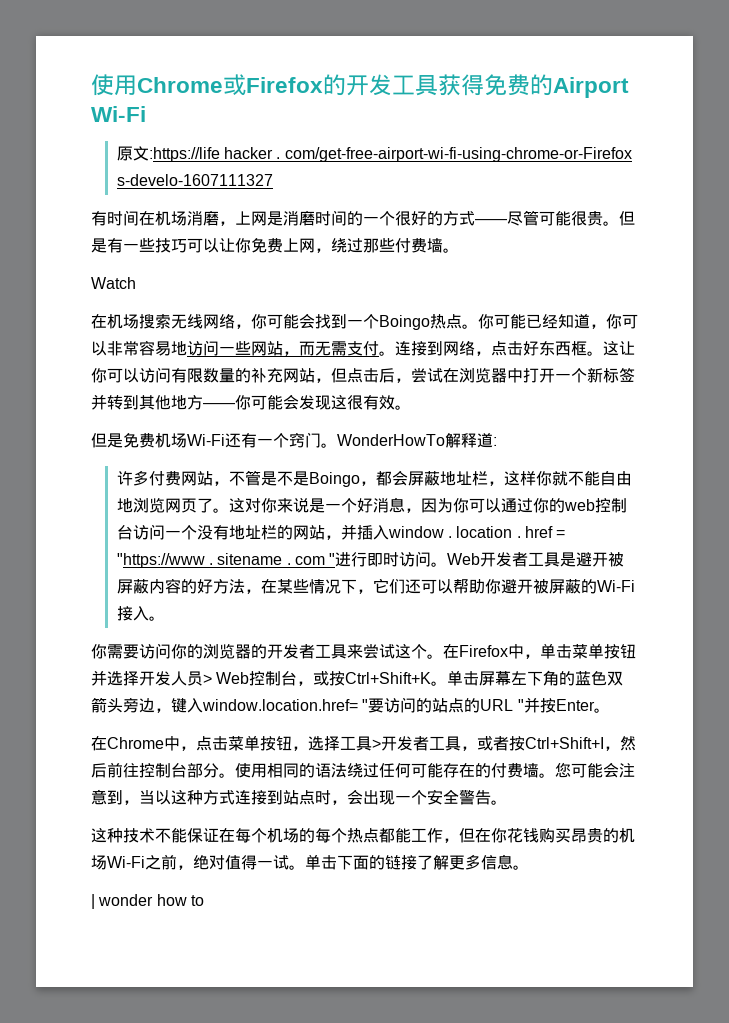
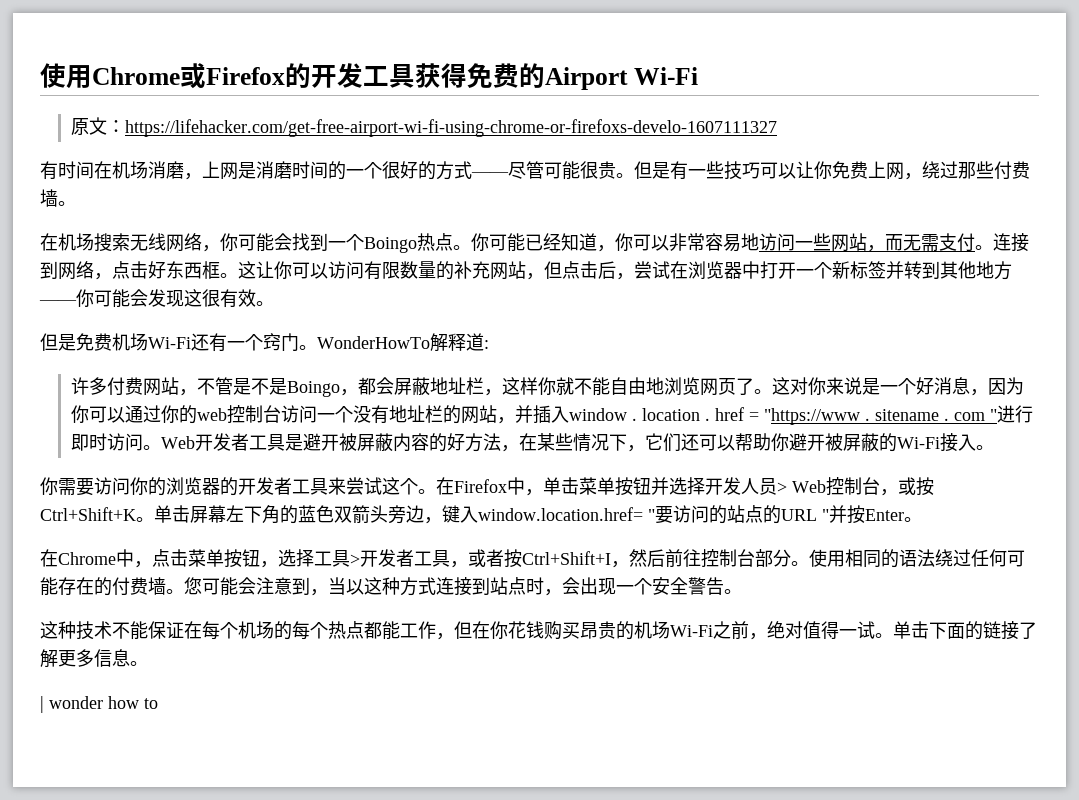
- 原文:https://life hacker . com/get-free-airport-wi-fi-using-chrome-or-Firefox s-develo-1607111327
+ 原文：https://lifehacker.com/get-free-airport-wi-fi-using-chrome-or-firefoxs-develo-1607111327
- Watch

